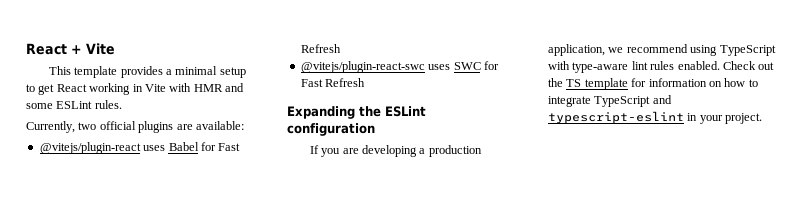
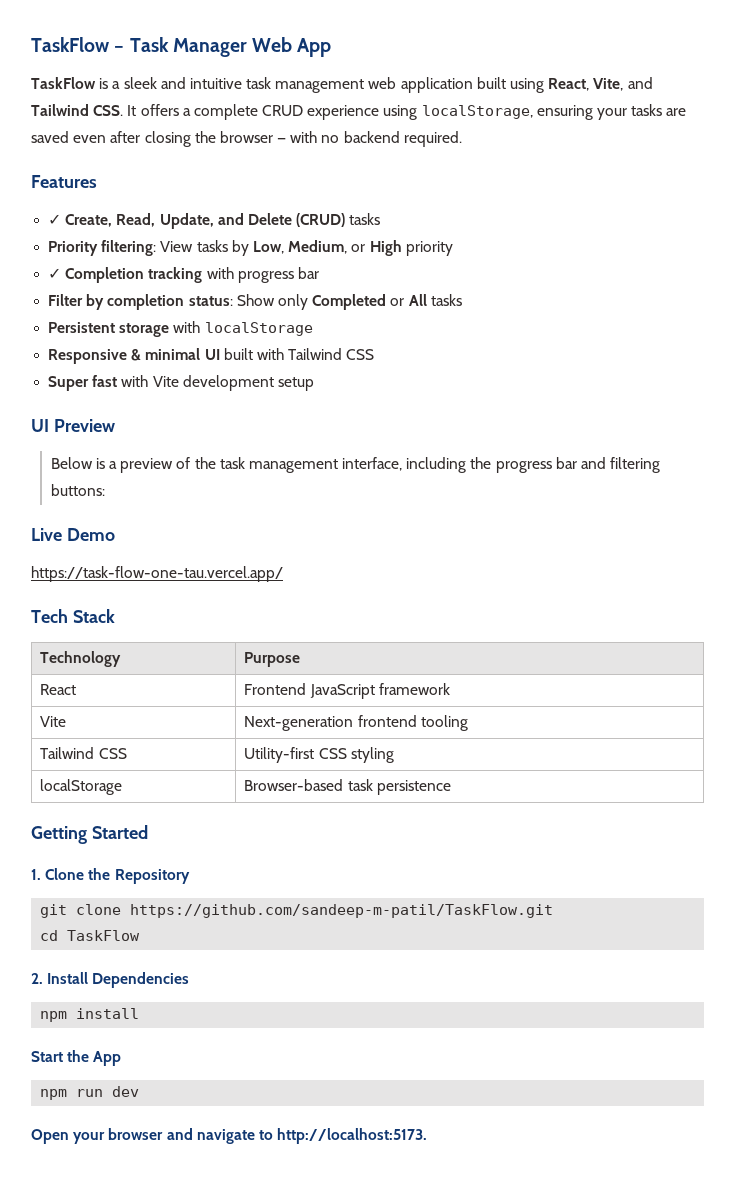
- React + Vite
- This template provides a minimal setup to get React working in Vite with HMR and some ESLint rules.
- Currently, two official plugins are available:
- @vitejs/plugin-react uses Babel for Fast Refresh
- @vitejs/plugin-react-swc uses SWC for Fast Refresh
- Expanding the ESLint configuration
- If you are developing a production application, we recommend using TypeScript with type-aware lint rules enabled. Check out the TS template for information on how to integrate TypeScript and typescript-eslint in your project.
+ TaskFlow – Task Manager Web App
+ TaskFlow is a sleek and intuitive task management web application built using React, Vite, and Tailwind CSS. It offers a complete CRUD experience using localStorage, ensuring your tasks are saved even after closing the browser — with no backend required.
+ Features
+ ✓ Create, Read, Update, and Delete (CRUD) tasks
+ Priority filtering: View tasks by Low, Medium, or High priority
+ ✓ Completion tracking with progress bar
+ Filter by completion status: Show only Completed or All tasks
+ Persistent storage with localStorage
+ Responsive & minimal UI built with Tailwind CSS
+ Super fast with Vite development setup
+ UI Preview
+ Below is a preview of the task management interface, including the progress bar and filtering buttons:
+ Live Demo
+ https://task-flow-one-tau.vercel.app/
+ Tech Stack
+ Technology | Purpose
+ React | Frontend JavaScript framework
+ Vite | Next-generation frontend tooling
+ Tailwind CSS | Utility-first CSS styling
+ localStorage | Browser-based task persistence
+ Getting Started
+ 1. Clone the Repository
+ git clone https://github.com/sandeep-m-patil/TaskFlow.git
+ cd TaskFlow
+ 2. Install Dependencies
+ npm install
+ Start the App
+ npm run dev
+ Open your browser and navigate to http://localhost:5173.

